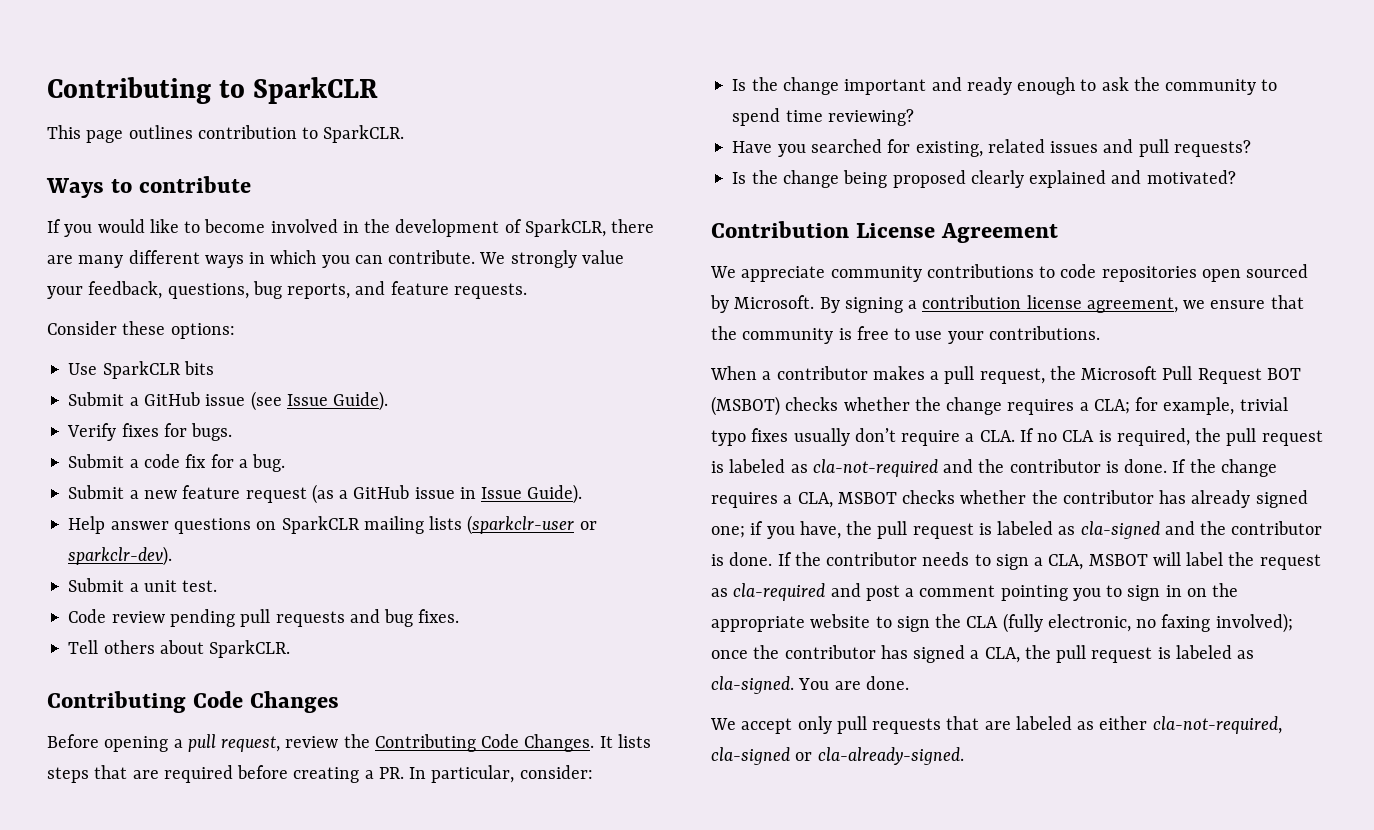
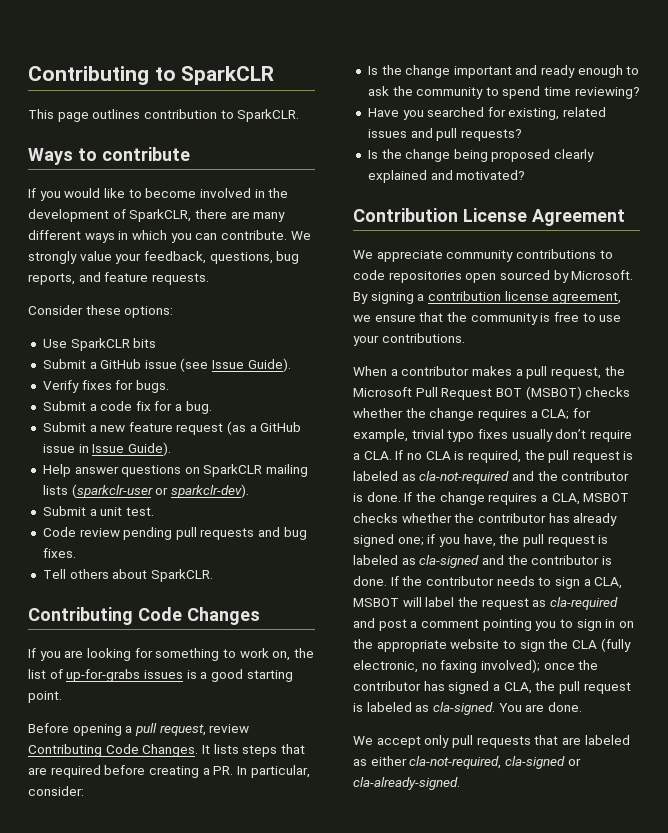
+ If you are looking for something to work on, the list of up-for-grabs issues is a good starting point.
- Before opening a pull request, review the Contributing Code Changes.
+ Before opening a pull request, review Contributing Code Changes.

